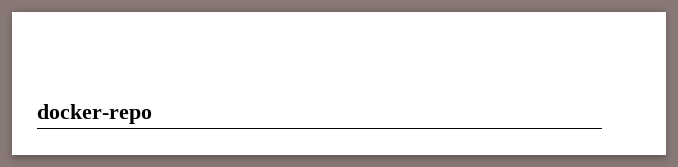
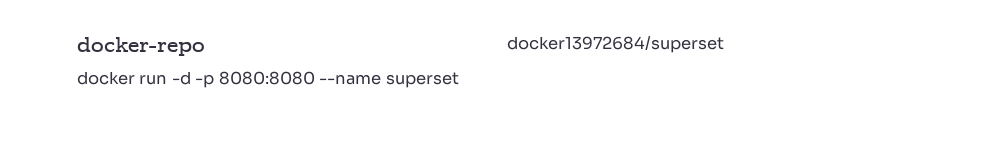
+ docker run -d -p 8080:8080 --name superset docker13972684/superset

